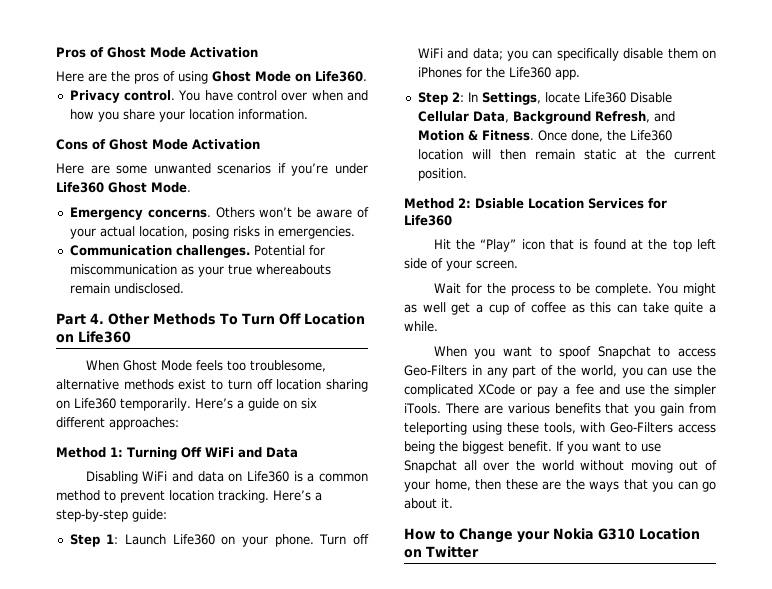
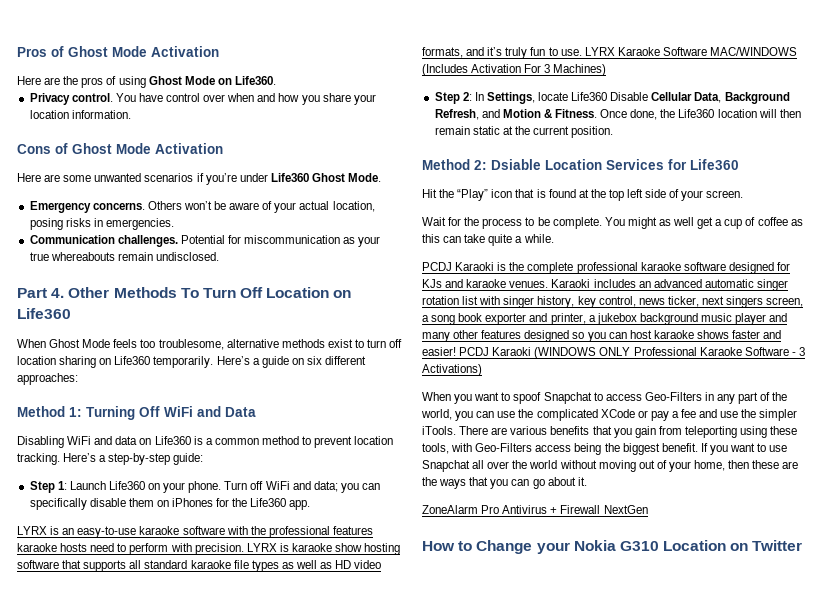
+ LYRX is an easy-to-use karaoke software with the professional features karaoke hosts need to perform with precision. LYRX is karaoke show hosting software that supports all standard karaoke file types as well as HD video formats, and it’s truly fun to use. LYRX Karaoke Software MAC/WINDOWS (Includes Activation For 3 Machines)
+ PCDJ Karaoki is the complete professional karaoke software designed for KJs and karaoke venues. Karaoki includes an advanced automatic singer rotation list with singer history, key control, news ticker, next singers screen, a song book exporter and printer, a jukebox background music player and many other features designed so you can host karaoke shows faster and easier! PCDJ Karaoki (WINDOWS ONLY Professional Karaoke Software - 3 Activations)
+ ZoneAlarm Pro Antivirus + Firewall NextGen

